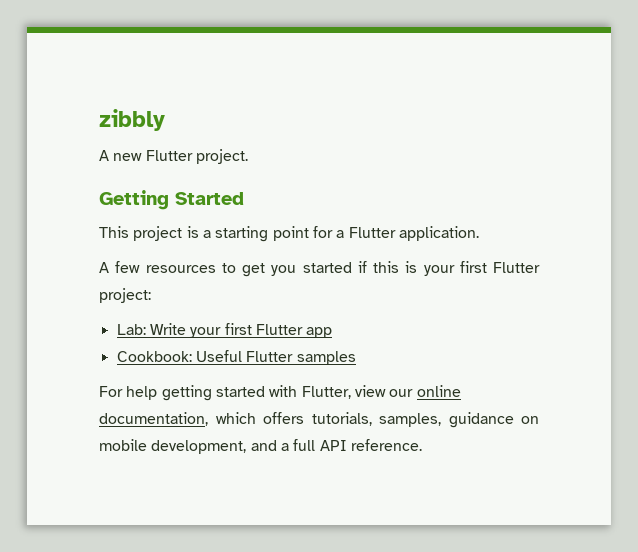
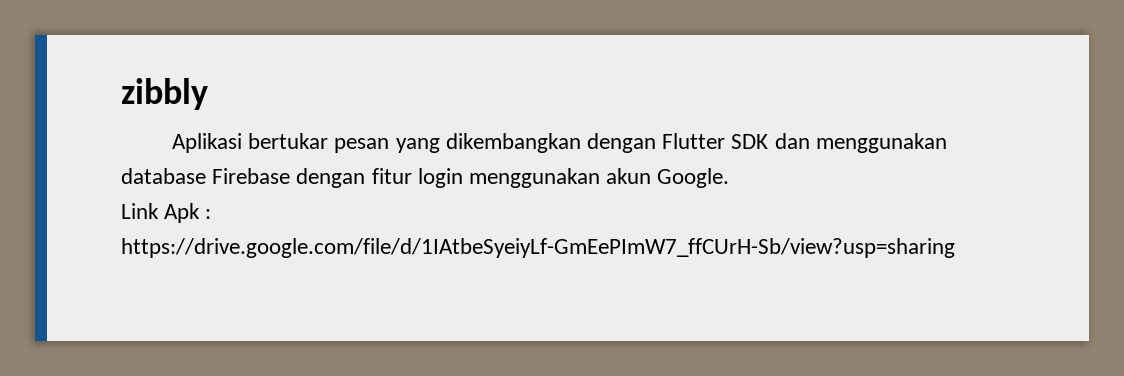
- A new Flutter project.
- Getting Started
- This project is a starting point for a Flutter application.
- A few resources to get you started if this is your first Flutter project:
- Lab: Write your first Flutter app
- Cookbook: Useful Flutter samples
- For help getting started with Flutter, view our online documentation, which offers tutorials, samples, guidance on mobile development, and a full API reference.
+ Aplikasi bertukar pesan yang dikembangkan dengan Flutter SDK dan menggunakan database Firebase dengan fitur login menggunakan akun Google.
+ Link Apk : https://drive.google.com/file/d/1IAtbeSyeiyLf-GmEePImW7_ffCUrH-Sb/view?usp=sharing

